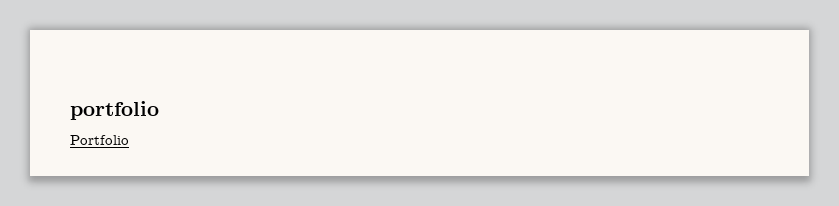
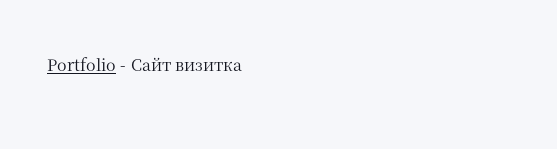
- portfolio
- Portfolio
+ Portfolio - Сайт визитка

